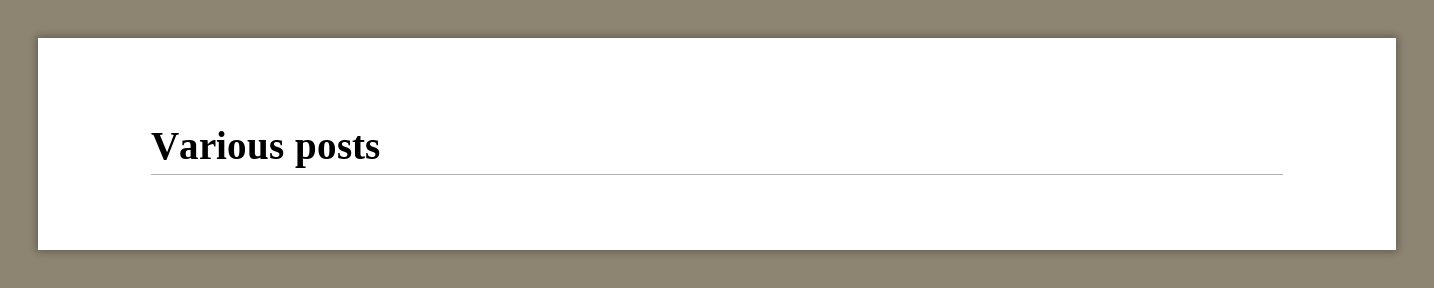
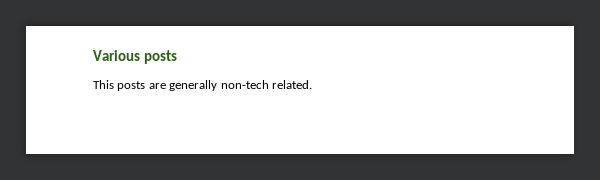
+ This posts are generally non-tech related.

